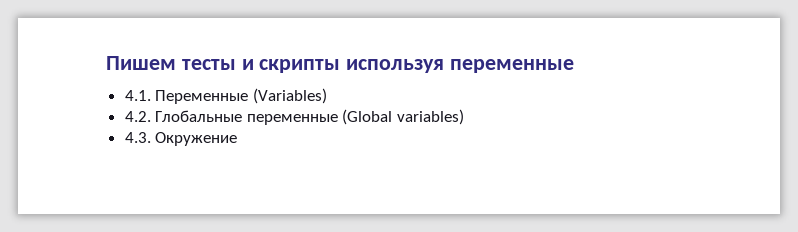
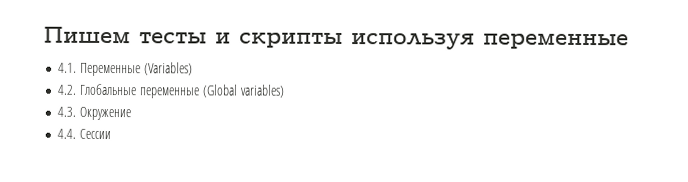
+ 4.4. Сессии

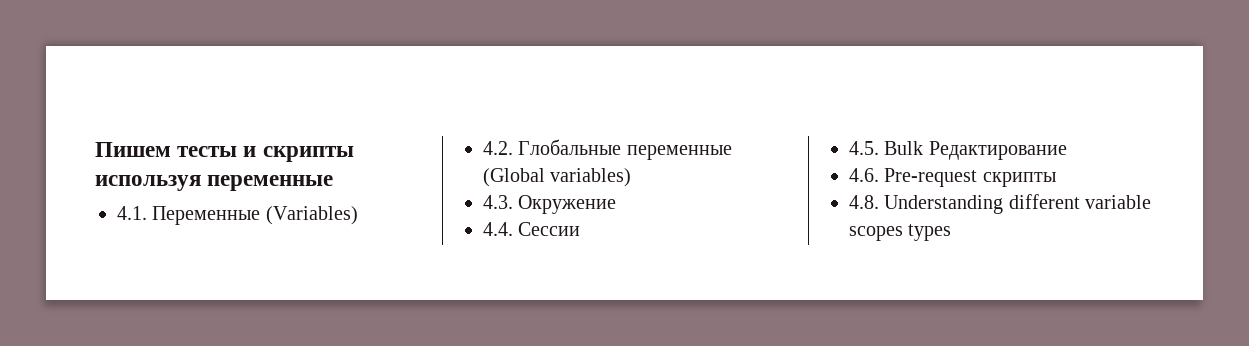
+ 4.5. Bulk Редактирование
+ 4.6. Pre-request скрипты
+ 4.8. Understanding different variable scopes types

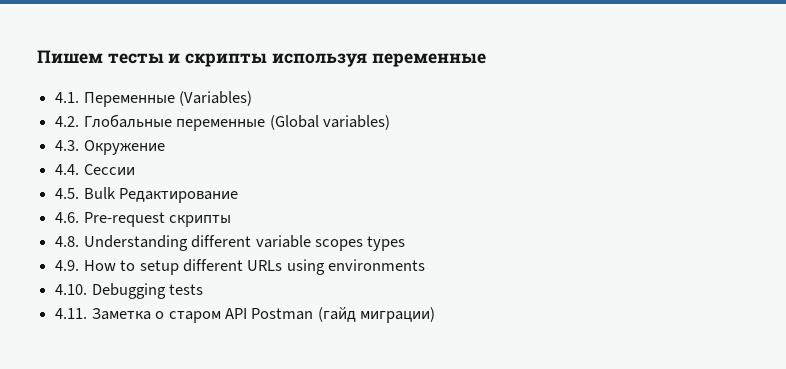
+ 4.9. How to setup different URLs using environments
+ 4.10. Debugging tests
+ 4.11. Заметка о старом API Postman (гайд миграции)

